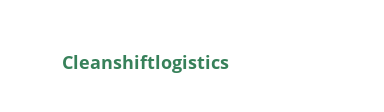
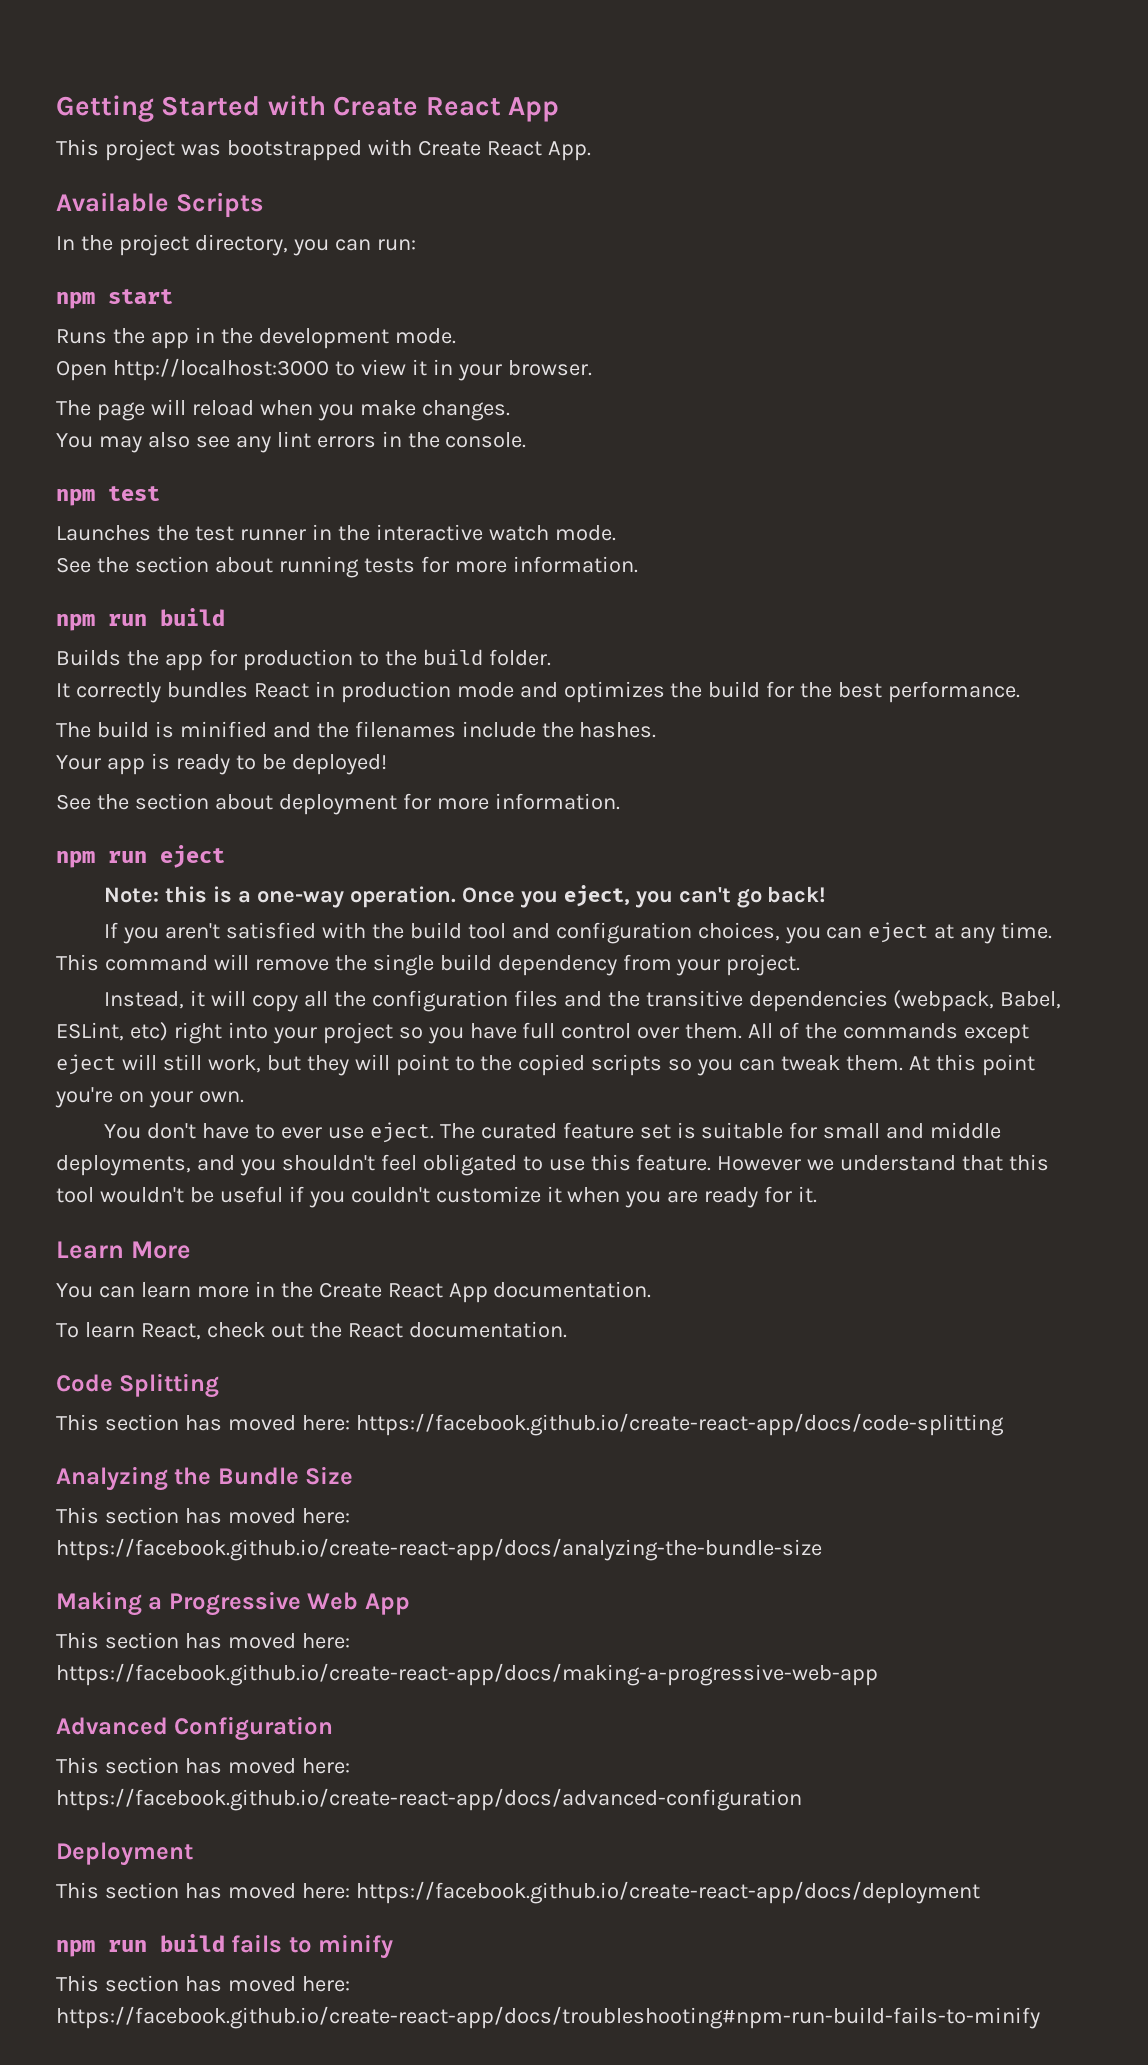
- Cleanshiftlogistics
+ Getting Started with Create React App
+ This project was bootstrapped with Create React App.
+ Available Scripts
+ In the project directory, you can run:
+ npm start
+ Runs the app in the development mode.
+ Open http://localhost:3000 to view it in your browser.
+ The page will reload when you make changes.
+ You may also see any lint errors in the console.
+ npm test
+ Launches the test runner in the interactive watch mode.
+ See the section about running tests for more information.
+ npm run build
+ Builds the app for production to the build folder.
+ It correctly bundles React in production mode and optimizes the build for the best performance.
+ The build is minified and the filenames include the hashes.
+ Your app is ready to be deployed!
+ See the section about deployment for more information.
+ npm run eject
+ Note: this is a one-way operation. Once you eject, you can't go back!
+ If you aren't satisfied with the build tool and configuration choices, you can eject at any time. This command will remove the single build dependency from your project.
+ Instead, it will copy all the configuration files and the transitive dependencies (webpack, Babel, ESLint, etc) right into your project so you have full control over them. All of the commands except eject will still work, but they will point to the copied scripts so you can tweak them. At this point you're on your own.
+ You don't have to ever use eject. The curated feature set is suitable for small and middle deployments, and you shouldn't feel obligated to use this feature. However we understand that this tool wouldn't be useful if you couldn't customize it when you are ready for it.
+ Learn More
+ You can learn more in the Create React App documentation.
+ To learn React, check out the React documentation.
+ Code Splitting
+ This section has moved here: https://facebook.github.io/create-react-app/docs/code-splitting
+ Analyzing the Bundle Size
+ This section has moved here: https://facebook.github.io/create-react-app/docs/analyzing-the-bundle-size
+ Making a Progressive Web App
+ This section has moved here: https://facebook.github.io/create-react-app/docs/making-a-progressive-web-app
+ Advanced Configuration
+ This section has moved here: https://facebook.github.io/create-react-app/docs/advanced-configuration
+ Deployment
+ This section has moved here: https://facebook.github.io/create-react-app/docs/deployment
+ npm run build fails to minify
+ This section has moved here: https://facebook.github.io/create-react-app/docs/troubleshooting#npm-run-build-fails-to-minify

